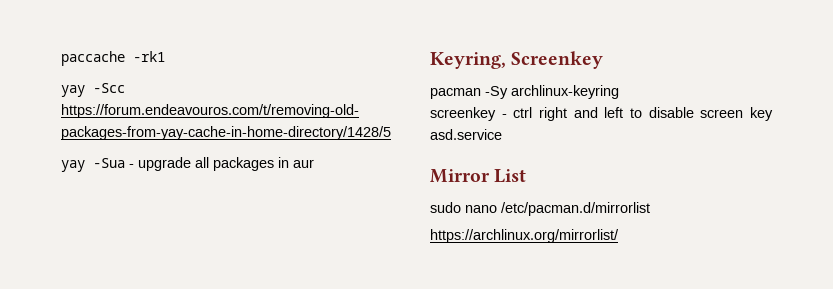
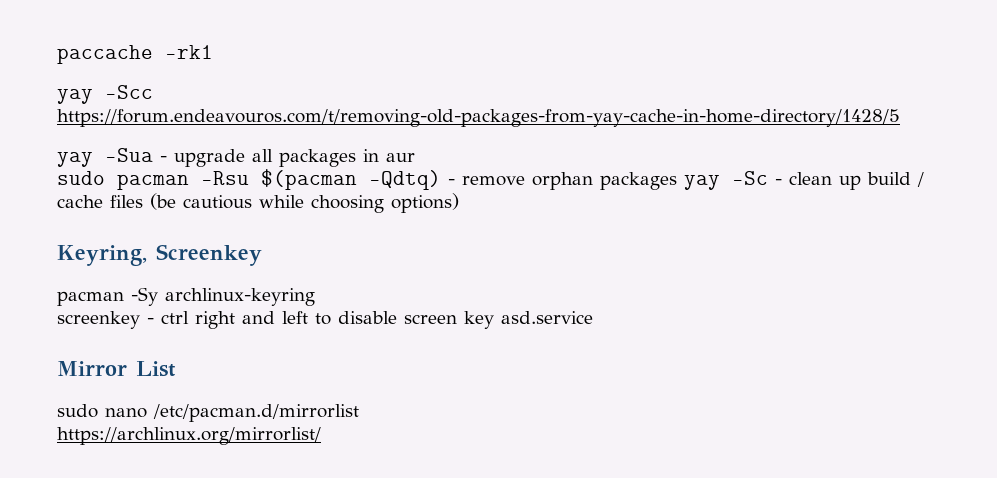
+ sudo pacman -Rsu $(pacman -Qdtq) - remove orphan packages yay -Sc - clean up build / cache files (be cautious while choosing options)

